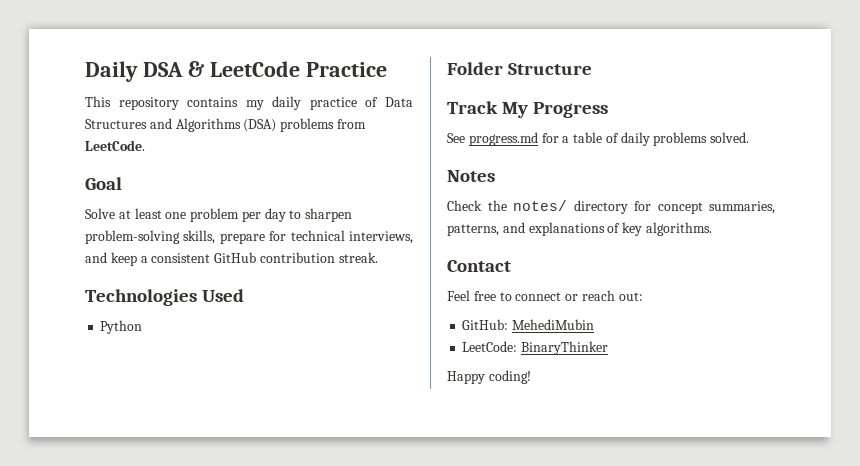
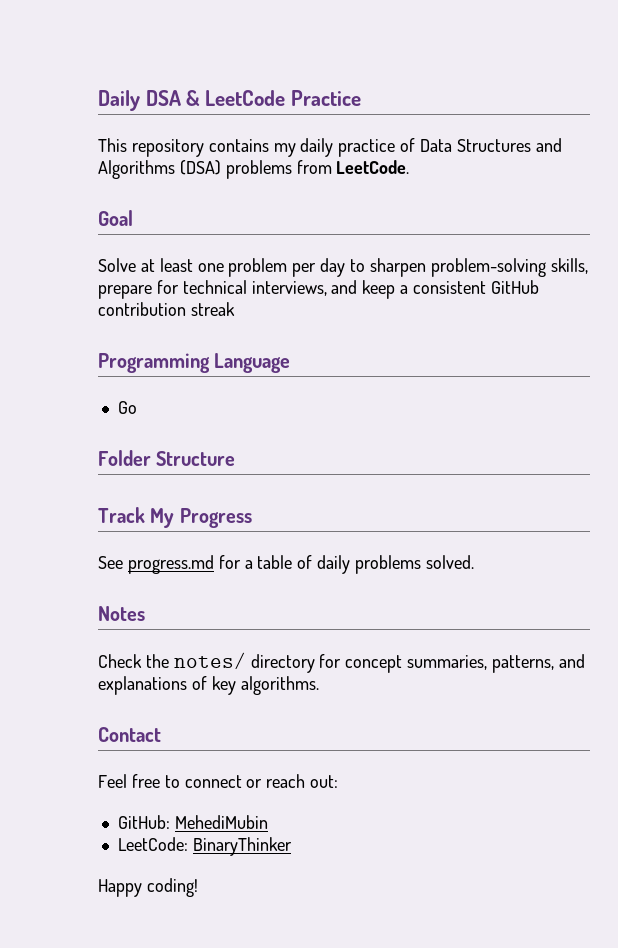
- Solve at least one problem per day to sharpen problem-solving skills, prepare for technical interviews, and keep a consistent GitHub contribution streak.
- Technologies Used
- Python
+ Solve at least one problem per day to sharpen problem-solving skills, prepare for technical interviews, and keep a consistent GitHub contribution streak
+ Programming Language
+ Go

